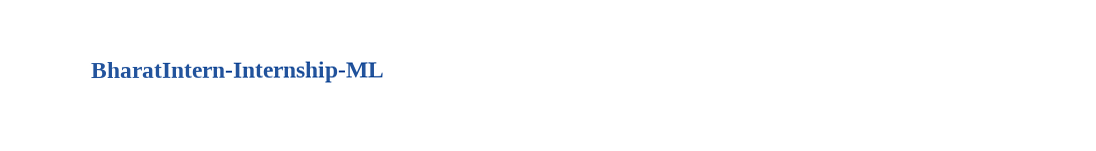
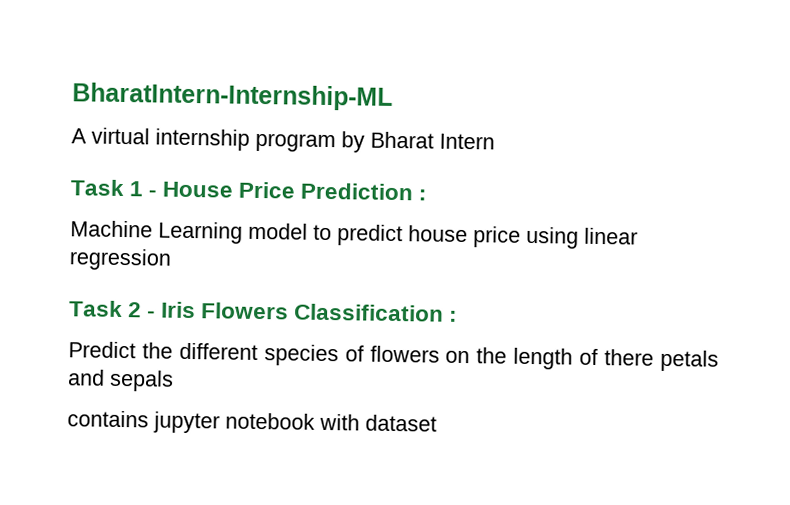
+ A virtual internship program by Bharat Intern
+ Task 1 - House Price Prediction :
+ Machine Learning model to predict house price using linear regression
+ Task 2 - Iris Flowers Classification :
+ Predict the different species of flowers on the length of there petals and sepals
+ contains jupyter notebook with dataset

